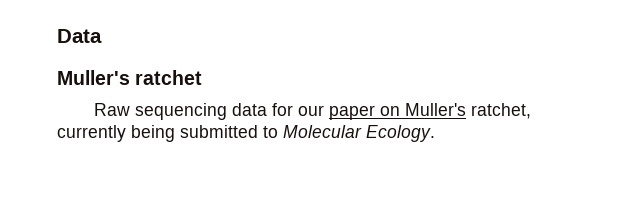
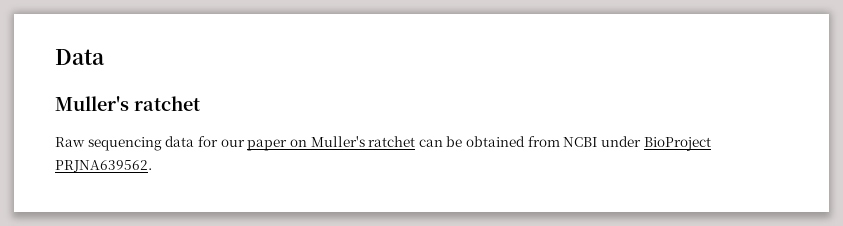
- Raw sequencing data for our paper on Muller's ratchet, currently being submitted to Molecular Ecology.
+ Raw sequencing data for our paper on Muller's ratchet can be obtained from NCBI under BioProject PRJNA639562.

